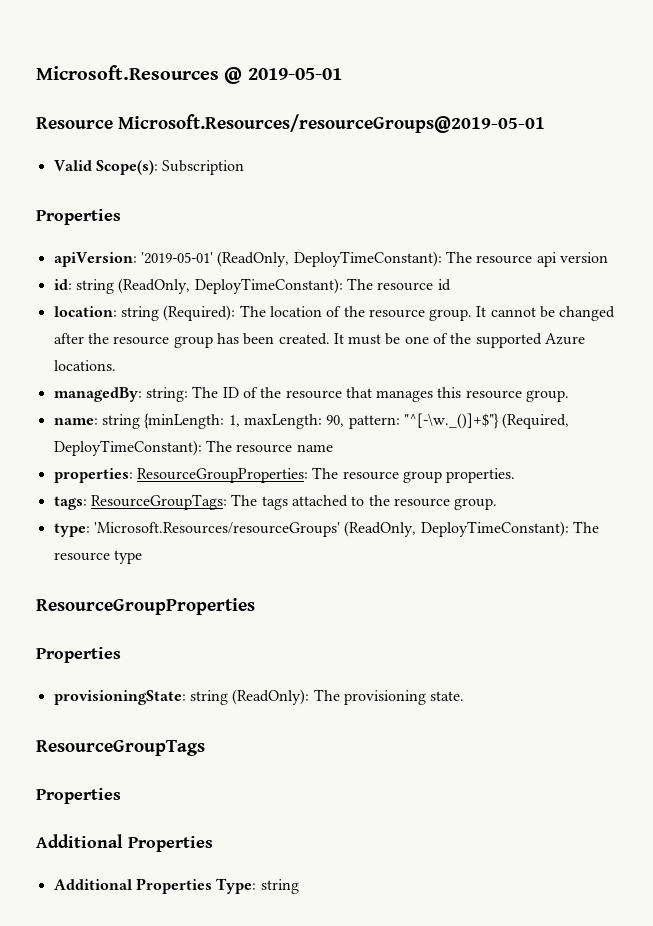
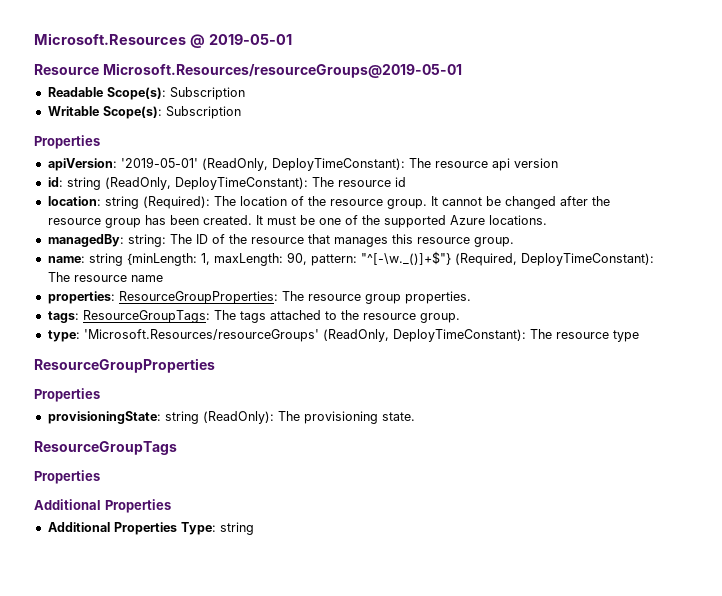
- Valid Scope(s): Subscription
+ Readable Scope(s): Subscription
+ Writable Scope(s): Subscription

